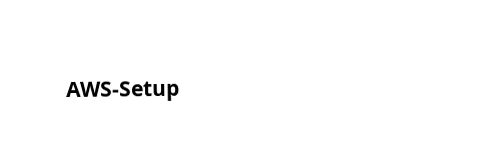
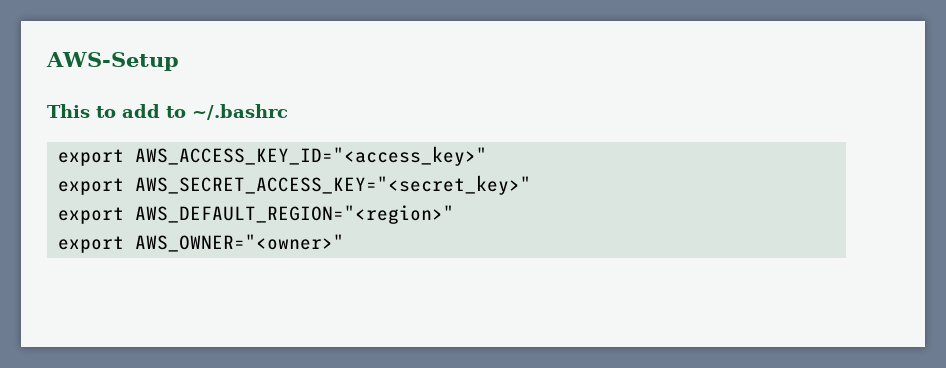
+ This to add to ~/.bashrc
+ export AWS_ACCESS_KEY_ID="<access_key>"
+ export AWS_SECRET_ACCESS_KEY="<secret_key>"
+ export AWS_DEFAULT_REGION="<region>"
+ export AWS_OWNER="<owner>"

